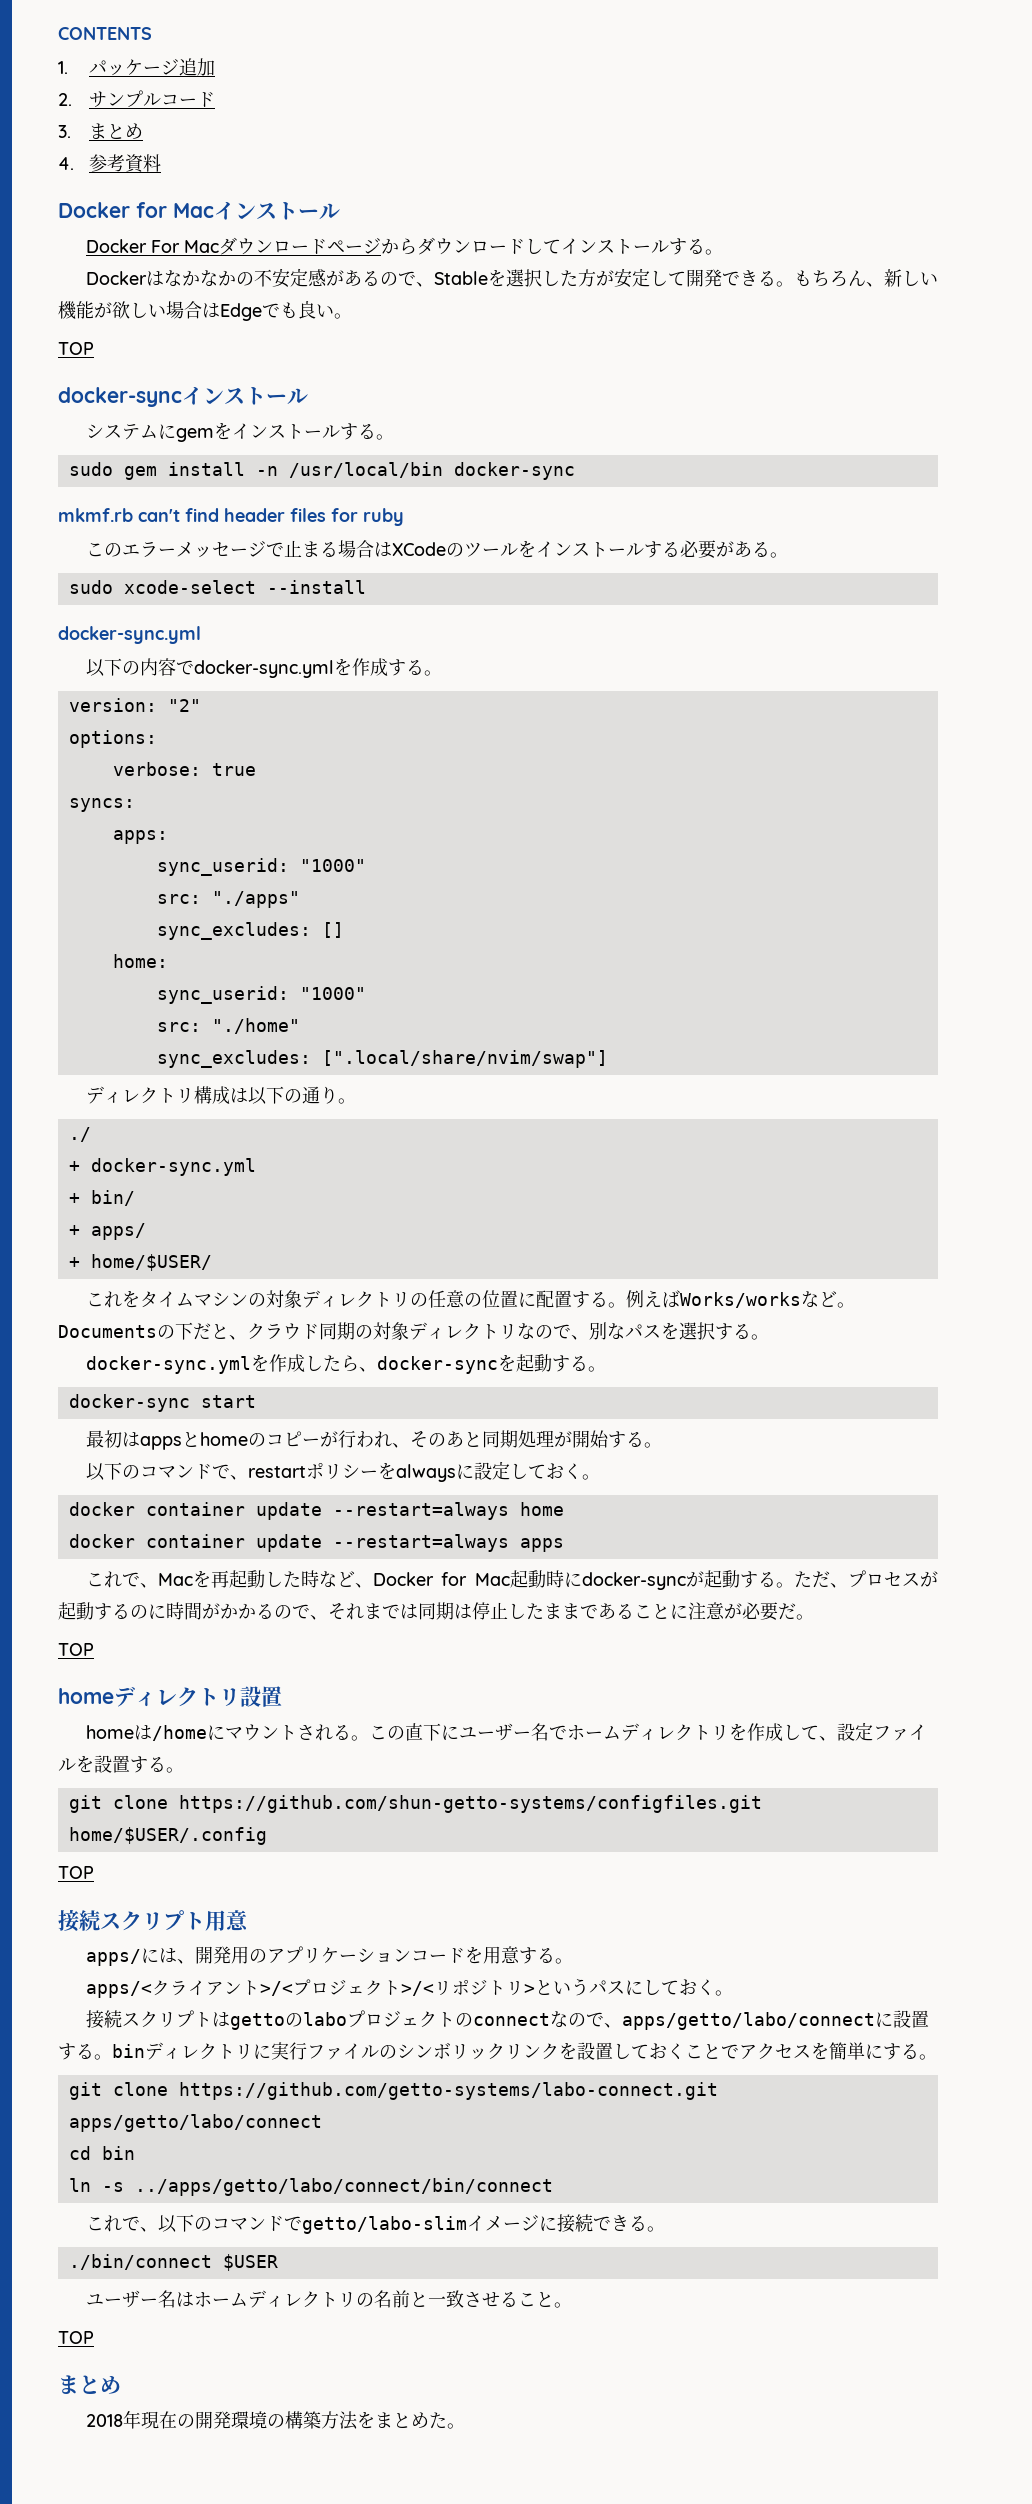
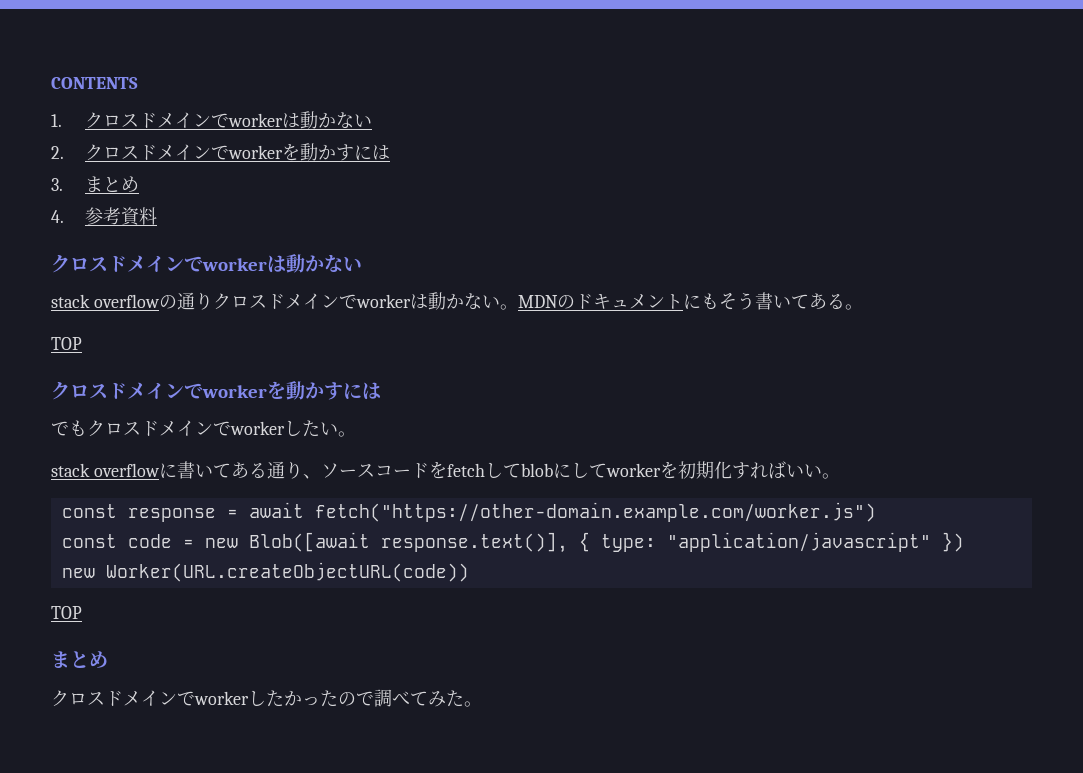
- 1.パッケージ追加
- 2.サンプルコード
+ 1.クロスドメインでworkerは動かない
+ 2.クロスドメインでworkerを動かすには
  4.参考資料
- Docker for Macインストール
- Docker For Macダウンロードページからダウンロードしてインストールする。
- Dockerはなかなかの不安定感があるので、Stableを選択した方が安定して開発できる。もちろん、新しい機能が欲しい場合はEdgeでも良い。
+ クロスドメインでworkerは動かない
+ stack overflowの通りクロスドメインでworkerは動かない。MDNのドキュメントにもそう書いてある。
  TOP
- docker-syncインストール
- システムにgemをインストールする。
- sudo gem install -n /usr/local/bin docker-sync
- mkmf.rb can't find header files for ruby
- このエラーメッセージで止まる場合はXCodeのツールをインストールする必要がある。
- sudo xcode-select --install
- docker-sync.yml
- 以下の内容でdocker-sync.ymlを作成する。
- version: "2"
- options:
- verbose: true
- syncs:
- apps:
- sync_userid: "1000"
- src: "./apps"
- sync_excludes: []
- home:
- sync_userid: "1000"
- src: "./home"
- sync_excludes: [".local/share/nvim/swap"]
- ディレクトリ構成は以下の通り。
- ./
- + docker-sync.yml
- + bin/
- + apps/
- + home/$USER/
- これをタイムマシンの対象ディレクトリの任意の位置に配置する。例えばWorks/worksなど。Documentsの下だと、クラウド同期の対象ディレクトリなので、別なパスを選択する。
- docker-sync.ymlを作成したら、docker-syncを起動する。
- docker-sync start
- 最初はappsとhomeのコピーが行われ、そのあと同期処理が開始する。
- 以下のコマンドで、restartポリシーをalwaysに設定しておく。
- docker container update --restart=always home
- docker container update --restart=always apps
- これで、Macを再起動した時など、Docker for Mac起動時にdocker-syncが起動する。ただ、プロセスが起動するのに時間がかかるので、それまでは同期は停止したままであることに注意が必要だ。
- TOP
- homeディレクトリ設置
- homeは/homeにマウントされる。この直下にユーザー名でホームディレクトリを作成して、設定ファイルを設置する。
- git clone https://github.com/shun-getto-systems/configfiles.git home/$USER/.config
- TOP
- 接続スクリプト用意
- apps/には、開発用のアプリケーションコードを用意する。
- apps/<クライアント>/<プロジェクト>/<リポジトリ>というパスにしておく。
- 接続スクリプトはgettoのlaboプロジェクトのconnectなので、apps/getto/labo/connectに設置する。binディレクトリに実行ファイルのシンボリックリンクを設置しておくことでアクセスを簡単にする。
- git clone https://github.com/getto-systems/labo-connect.git apps/getto/labo/connect
- cd bin
- ln -s ../apps/getto/labo/connect/bin/connect
- これで、以下のコマンドでgetto/labo-slimイメージに接続できる。
- ./bin/connect $USER
- ユーザー名はホームディレクトリの名前と一致させること。
+ クロスドメインでworkerを動かすには
+ でもクロスドメインでworkerしたい。
+ stack overflowに書いてある通り、ソースコードをfetchしてblobにしてworkerを初期化すればいい。
+ const response = await fetch("https://other-domain.example.com/worker.js")
+ const code = new Blob([await response.text()], { type: "application/javascript" })
+ new Worker(URL.createObjectURL(code))
  TOP
  まとめ
- 2018年現在の開発環境の構築方法をまとめた。
+ クロスドメインでworkerしたかったので調べてみた。

